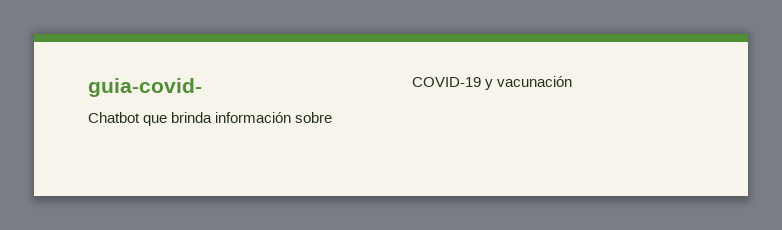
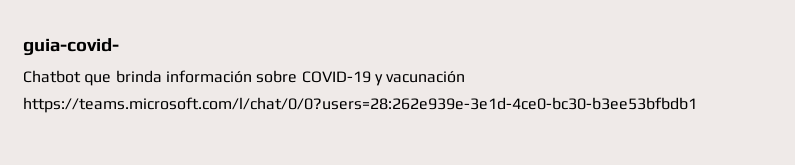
- Chatbot que brinda información sobre COVID-19 y vacunación
+ Chatbot que brinda información sobre COVID-19 y vacunación https://teams.microsoft.com/l/chat/0/0?users=28:262e939e-3e1d-4ce0-bc30-b3ee53bfbdb1

